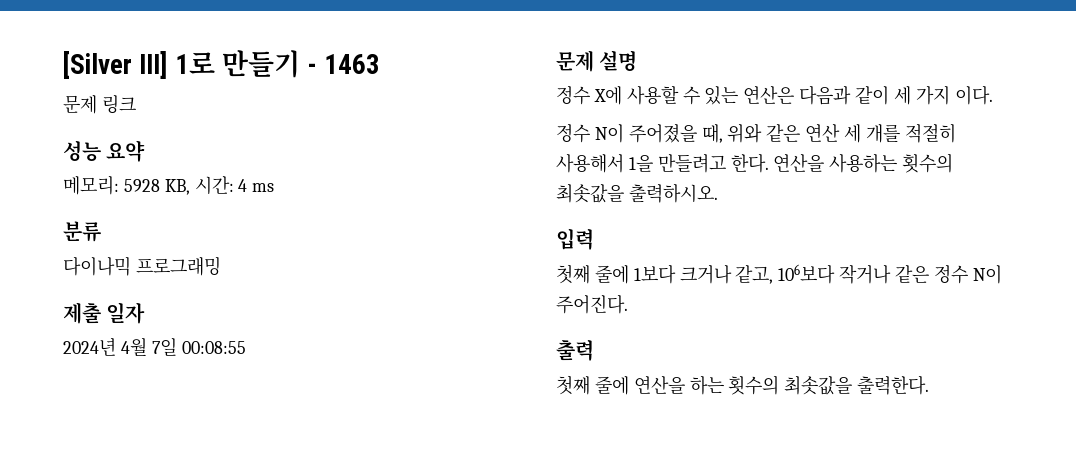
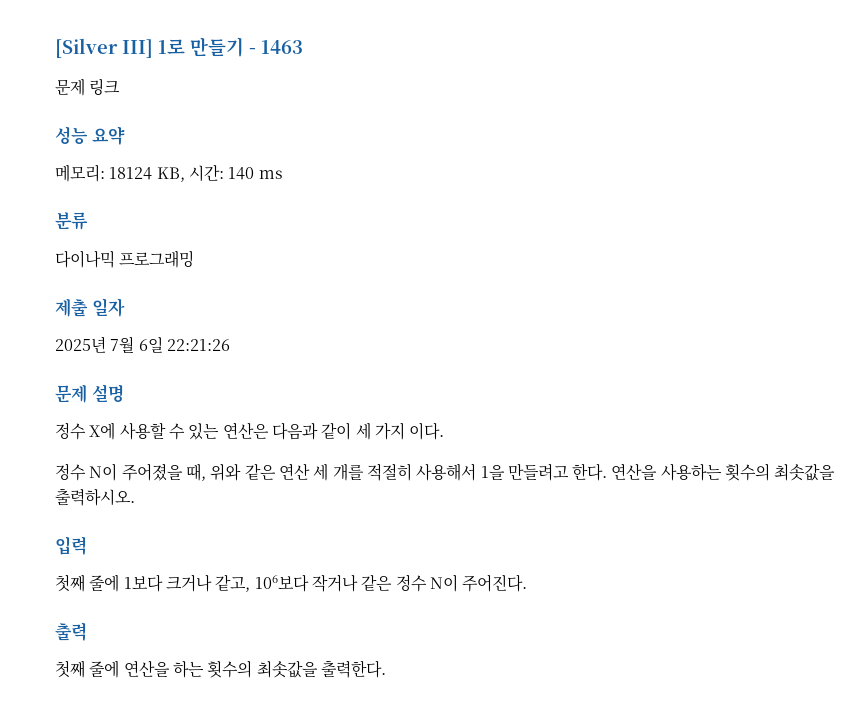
- 메모리: 5928 KB, 시간: 4 ms
+ 메모리: 18124 KB, 시간: 140 ms
- 2024년 4월 7일 00:08:55
+ 2025년 7월 6일 22:21:26

